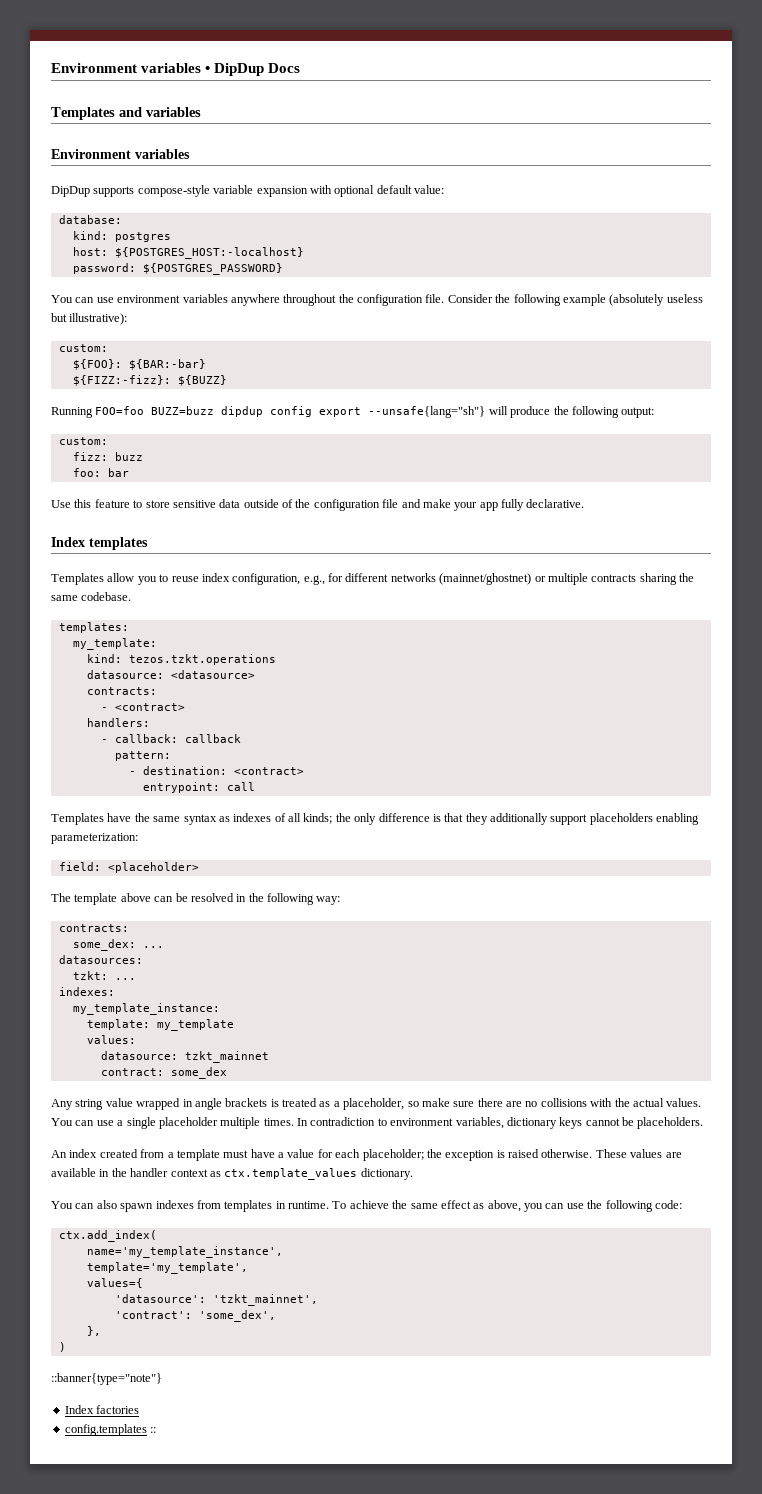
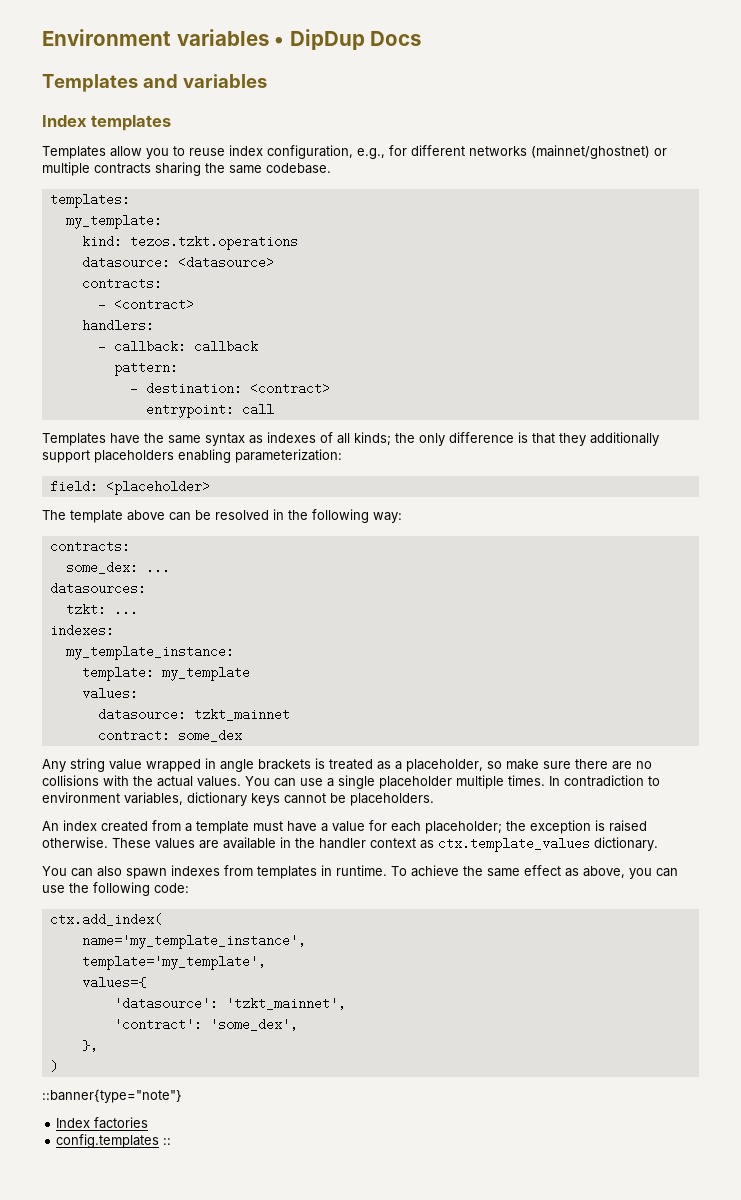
  Templates and variables
- Environment variables
- DipDup supports compose-style variable expansion with optional default value:
- database:
- kind: postgres
- host: ${POSTGRES_HOST:-localhost}
- password: ${POSTGRES_PASSWORD}
- You can use environment variables anywhere throughout the configuration file. Consider the following example (absolutely useless but illustrative):
- custom:
- ${FOO}: ${BAR:-bar}
- ${FIZZ:-fizz}: ${BUZZ}
- Running FOO=foo BUZZ=buzz dipdup config export --unsafe{lang="sh"} will produce the following output:
- custom:
- fizz: buzz
- foo: bar
- Use this feature to store sensitive data outside of the configuration file and make your app fully declarative.

